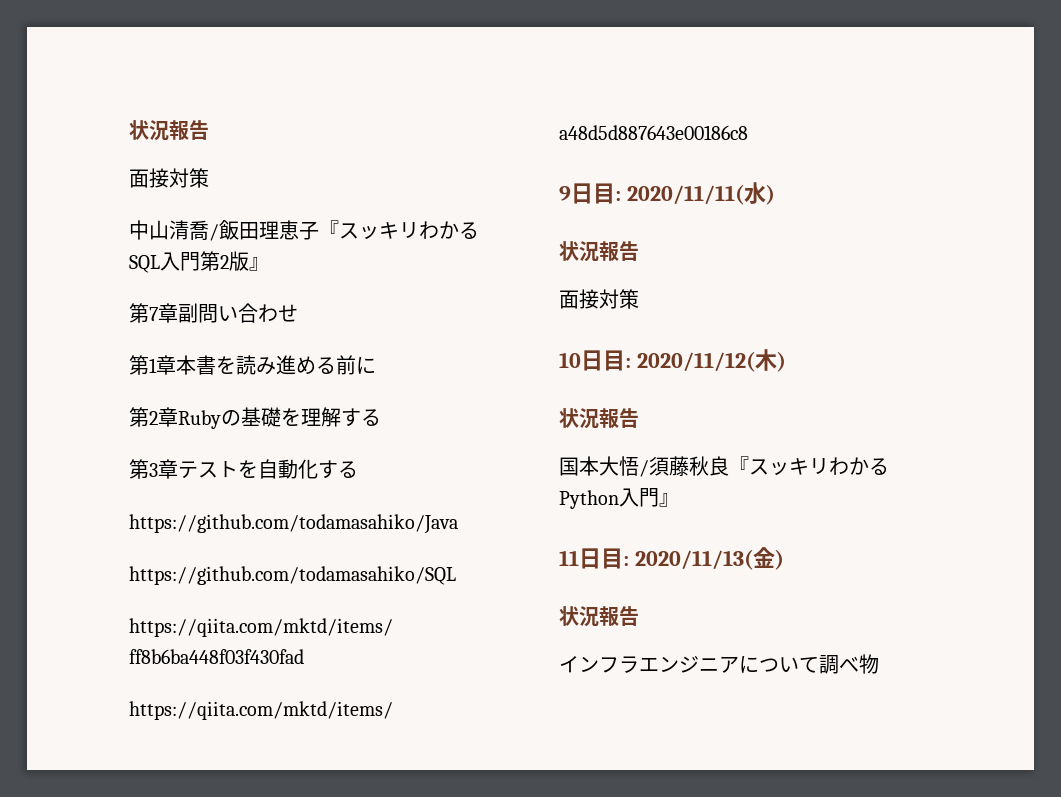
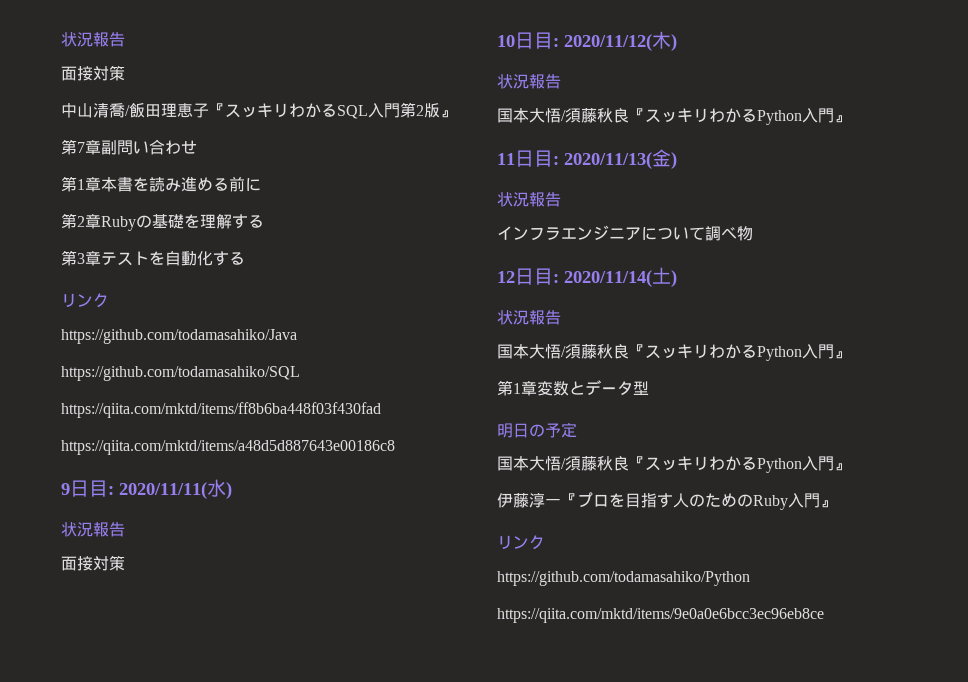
  第3章テストを自動化する
+ リンク
+ 12日目: 2020/11/14(土)
+ 状況報告
+ 国本大悟/須藤秋良『スッキリわかるPython入門』
+ 第1章変数とデータ型
+ 明日の予定
+ 国本大悟/須藤秋良『スッキリわかるPython入門』
+ 伊藤淳一『プロを目指す人のためのRuby入門』
+ リンク
+ https://github.com/todamasahiko/Python
+ https://qiita.com/mktd/items/9e0a0e6bcc3ec96eb8ce

